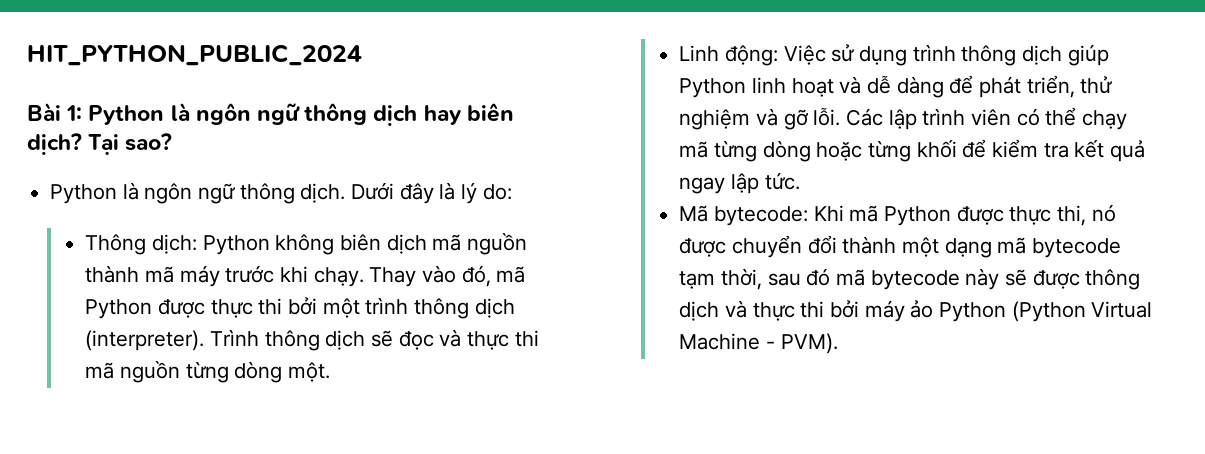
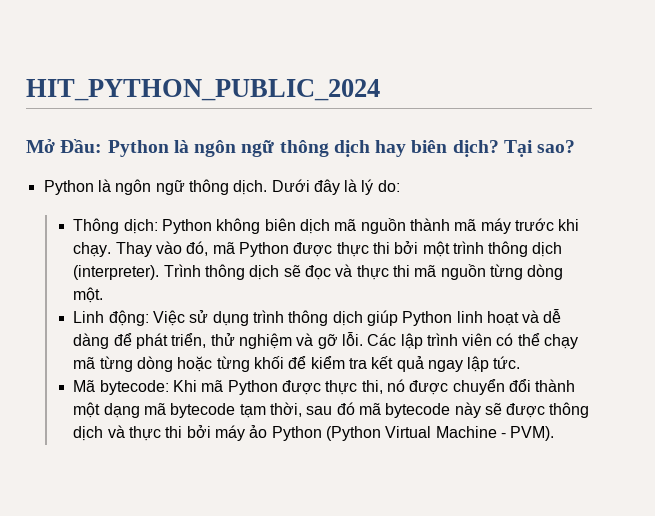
- Bài 1: Python là ngôn ngữ thông dịch hay biên dịch?
+ Mở Đầu: Python là ngôn ngữ thông dịch hay biên dịch?

